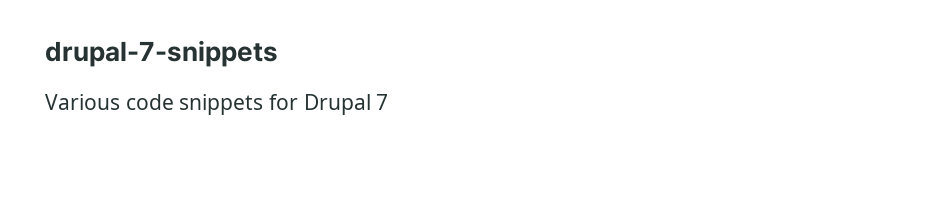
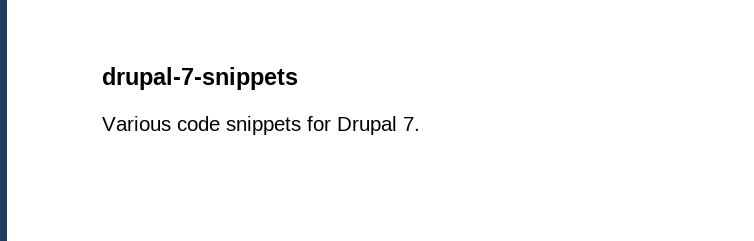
- Various code snippets for Drupal 7
+ Various code snippets for Drupal 7.

